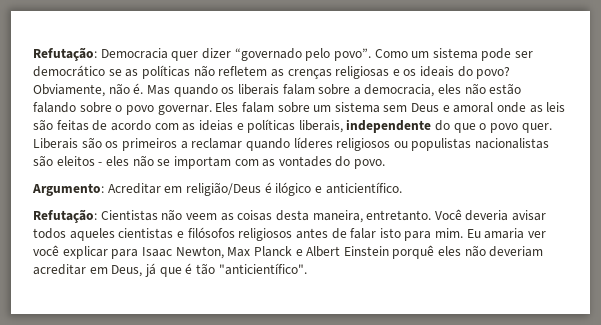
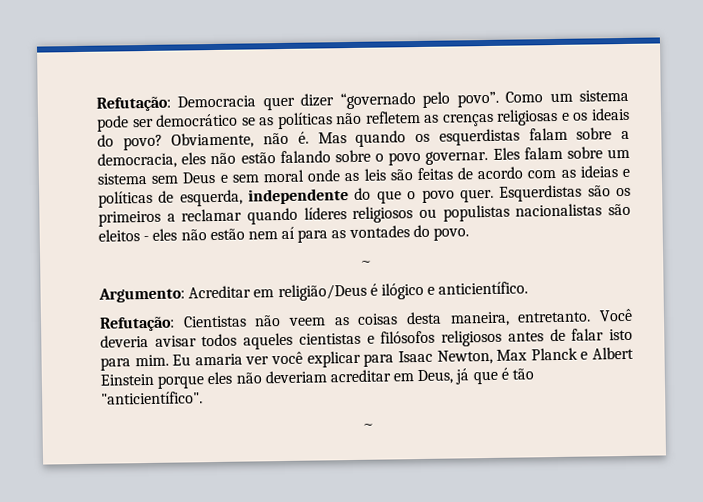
- Mas quando os liberais falam sobre a democracia, eles não estão falando sobre o povo governar.
+ Mas quando os esquerdistas falam sobre a democracia, eles não estão falando sobre o povo governar.
- Eles falam sobre um sistema sem Deus e amoral onde as leis são feitas de acordo com as ideias e políticas liberais, independente do que o povo quer.
+ Eles falam sobre um sistema sem Deus e sem moral onde as leis são feitas de acordo com as ideias e políticas de esquerda, independente do que o povo quer.
- Liberais são os primeiros a reclamar quando líderes religiosos ou populistas nacionalistas são eleitos - eles não se importam com as vontades do povo.
+ Esquerdistas são os primeiros a reclamar quando líderes religiosos ou populistas nacionalistas são eleitos - eles não estão nem aí para as vontades do povo.
+ ~
- Eu amaria ver você explicar para Isaac Newton, Max Planck e Albert Einstein porquê eles não deveriam acreditar em Deus, já que é tão "anticientífico".
+ Eu amaria ver você explicar para Isaac Newton, Max Planck e Albert Einstein porque eles não deveriam acreditar em Deus, já que é tão "anticientífico".
+ ~

